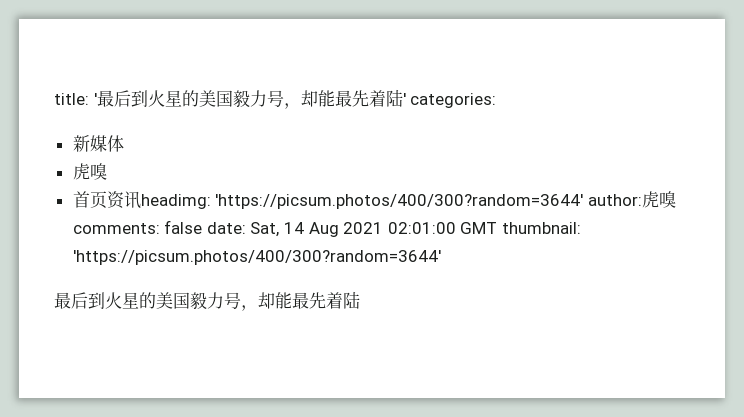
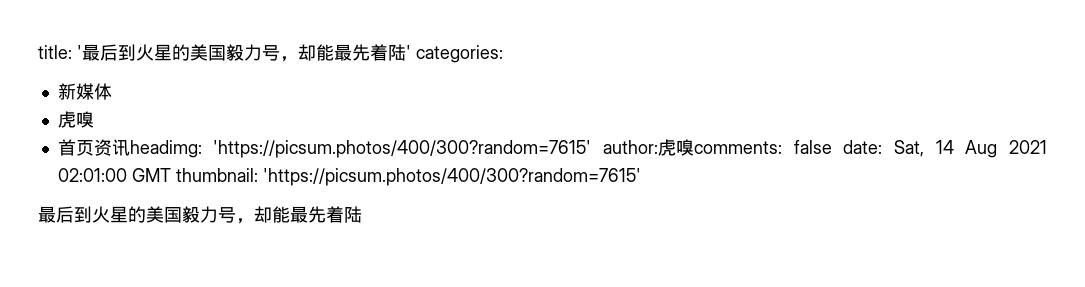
- 首页资讯headimg: 'https://picsum.photos/400/300?random=3644' author:虎嗅comments: false date: Sat, 14 Aug 2021 02:01:00 GMT thumbnail: 'https://picsum.photos/400/300?random=3644'
+ 首页资讯headimg: 'https://picsum.photos/400/300?random=7615' author:虎嗅comments: false date: Sat, 14 Aug 2021 02:01:00 GMT thumbnail: 'https://picsum.photos/400/300?random=7615'

